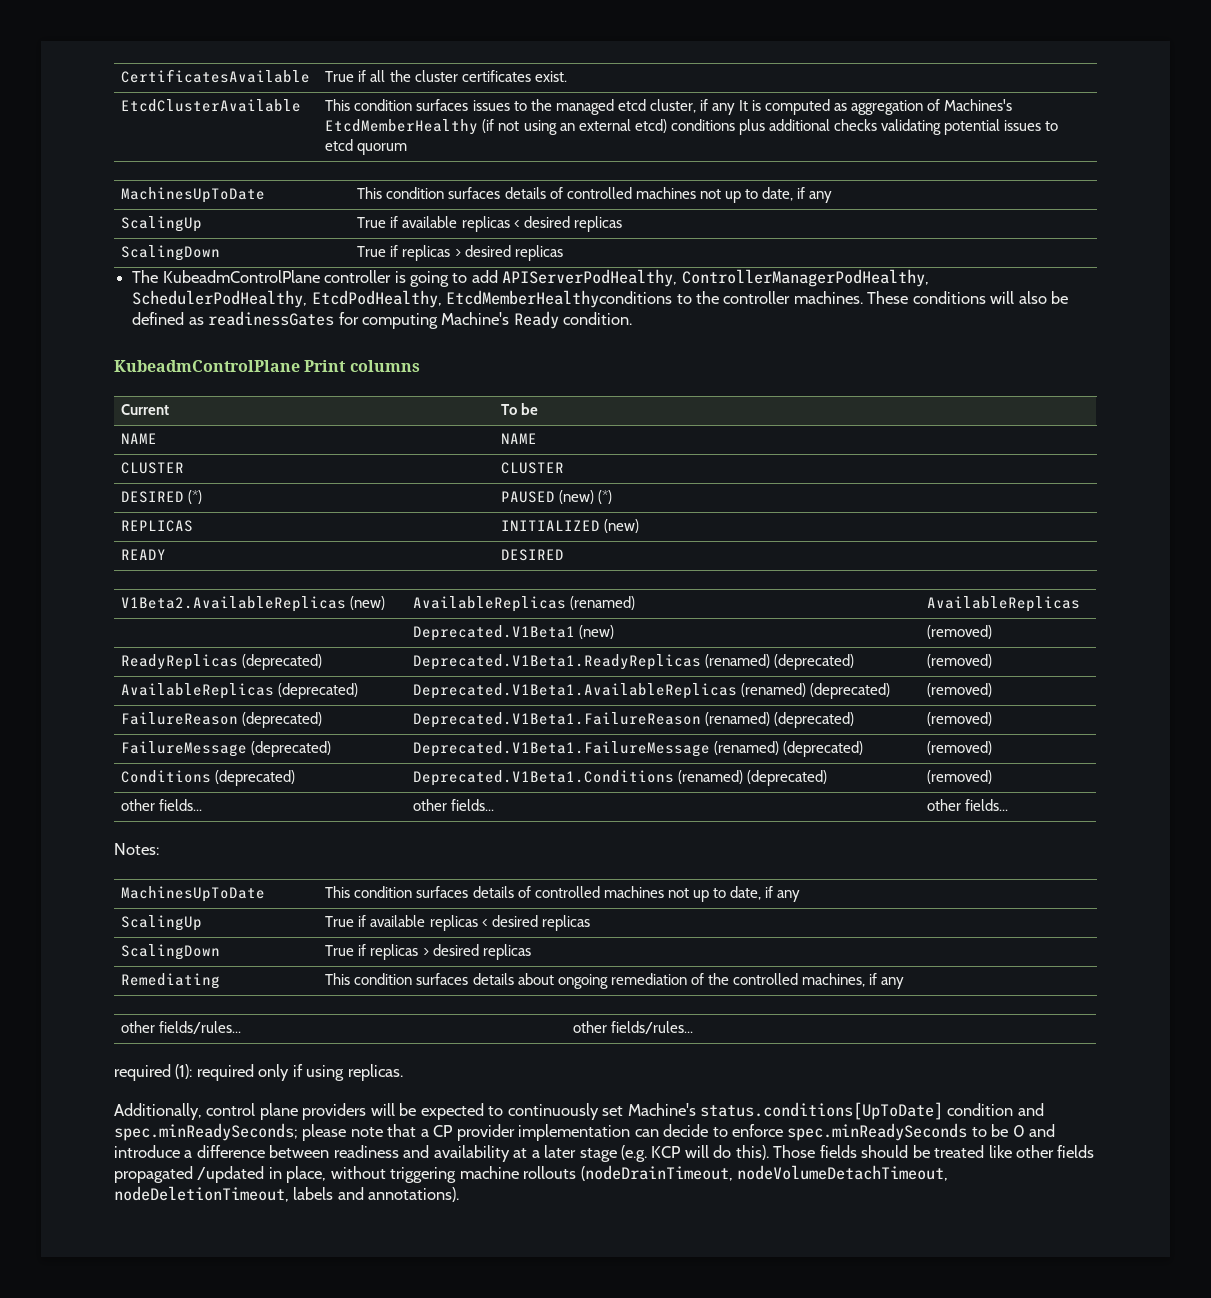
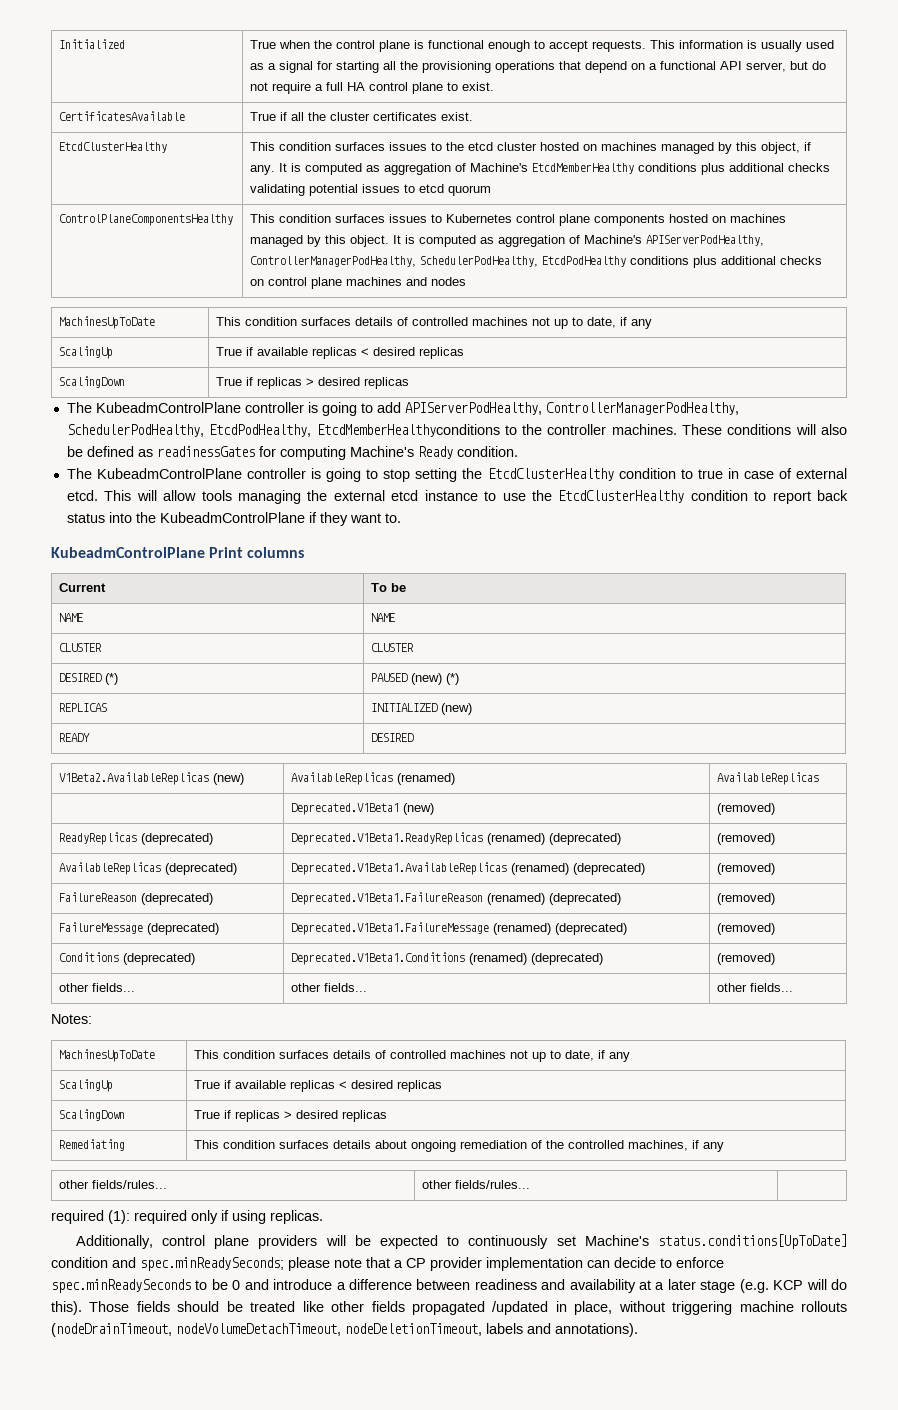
+ Initialized | True when the control plane is functional enough to accept requests. This information is usually used as a signal for starting all the provisioning operations that depend on a functional API server, but do not require a full HA control plane to exist.
- EtcdClusterAvailable | This condition surfaces issues to the managed etcd cluster, if any It is computed as aggregation of Machines's EtcdMemberHealthy (if not using an external etcd) conditions plus additional checks validating potential issues to etcd quorum
+ EtcdClusterHealthy | This condition surfaces issues to the etcd cluster hosted on machines managed by this object, if any. It is computed as aggregation of Machine's EtcdMemberHealthy conditions plus additional checks validating potential issues to etcd quorum
+ ControlPlaneComponentsHealthy | This condition surfaces issues to Kubernetes control plane components hosted on machines managed by this object. It is computed as aggregation of Machine's APIServerPodHealthy, ControllerManagerPodHealthy, SchedulerPodHealthy, EtcdPodHealthy conditions plus additional checks on control plane machines and nodes
+ The KubeadmControlPlane controller is going to stop setting the EtcdClusterHealthy condition to true in case of external etcd. This will allow tools managing the external etcd instance to use the EtcdClusterHealthy condition to report back status into the KubeadmControlPlane if they want to.

